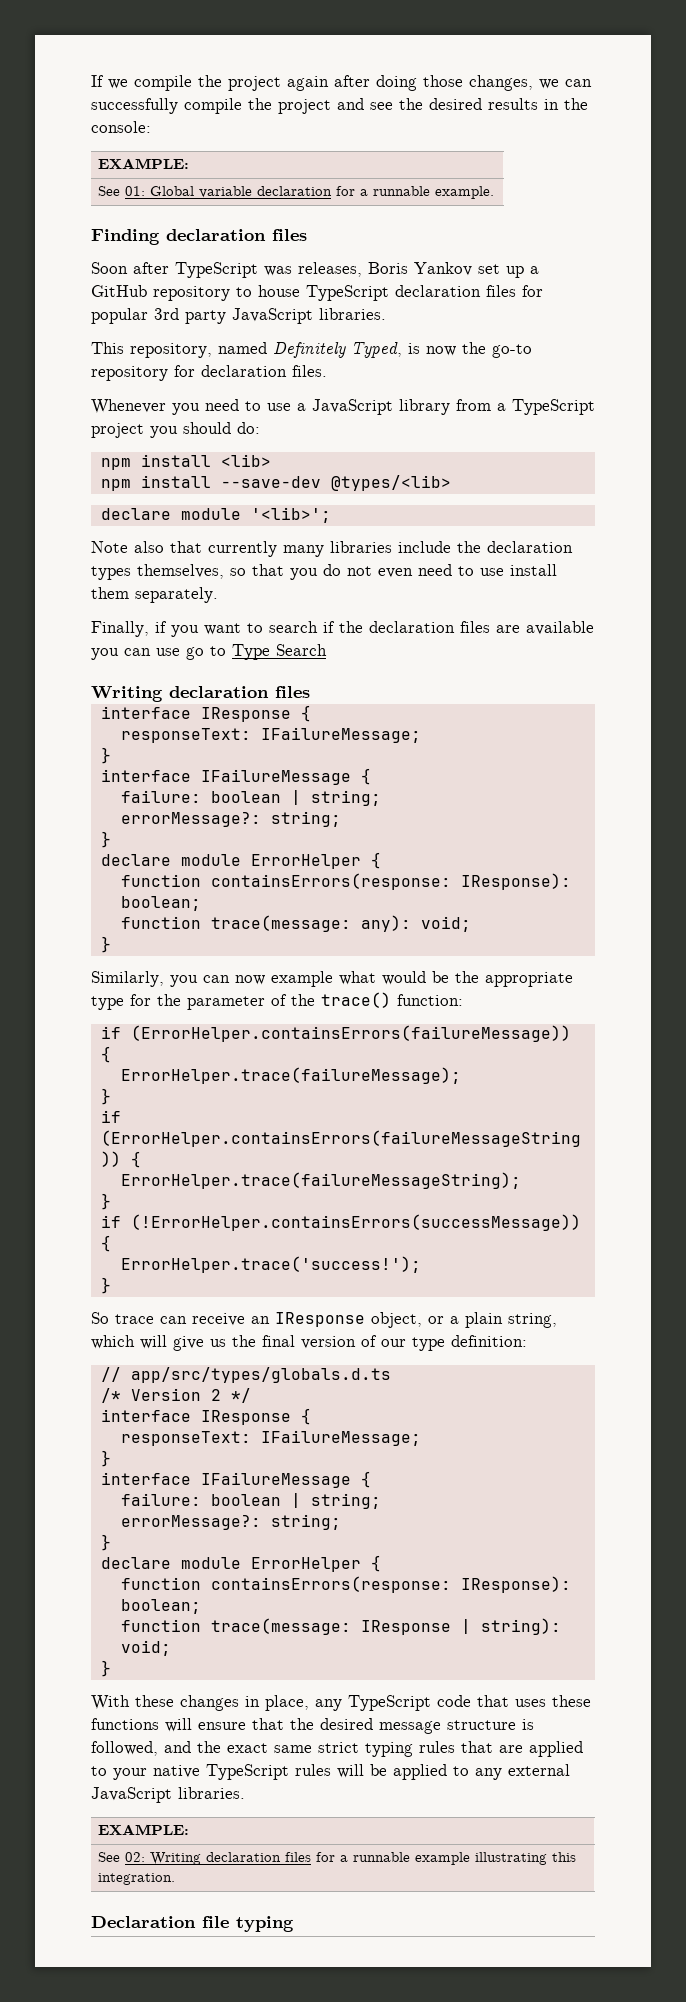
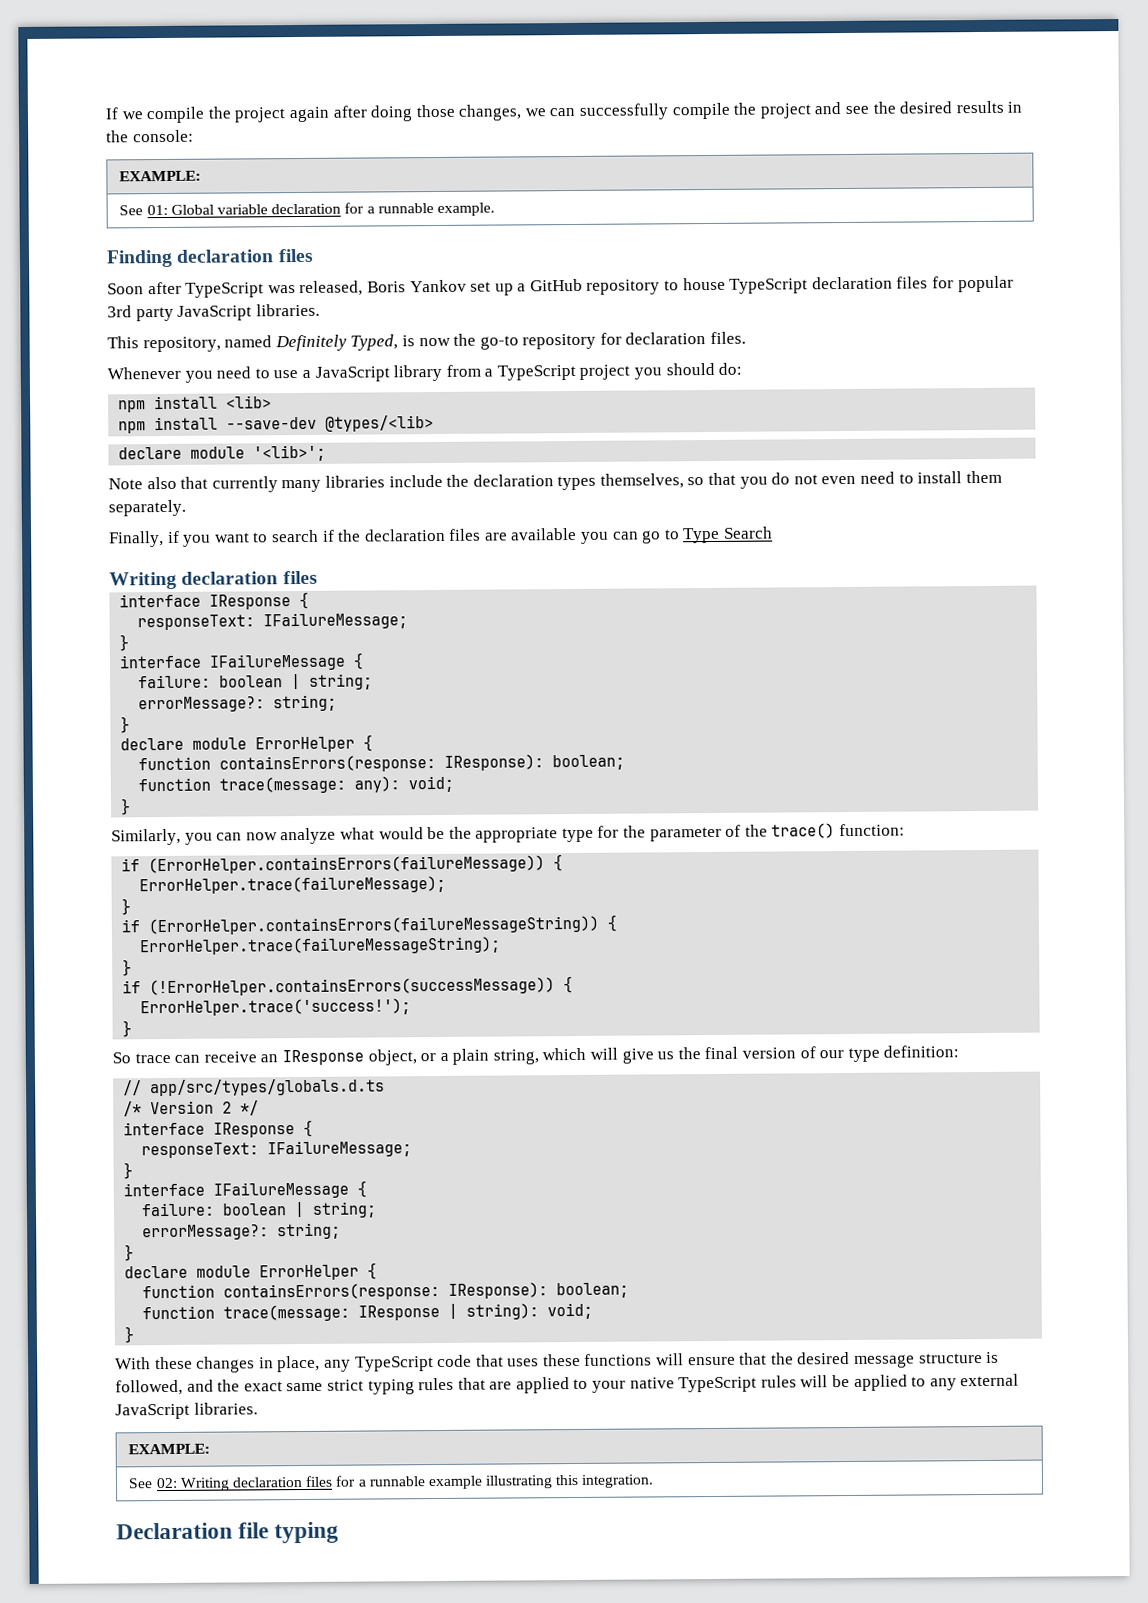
- Soon after TypeScript was releases, Boris Yankov set up a GitHub repository to house TypeScript declaration files for popular 3rd party JavaScript libraries.
+ Soon after TypeScript was released, Boris Yankov set up a GitHub repository to house TypeScript declaration files for popular 3rd party JavaScript libraries.
- Note also that currently many libraries include the declaration types themselves, so that you do not even need to use install them separately.
+ Note also that currently many libraries include the declaration types themselves, so that you do not even need to install them separately.
- Finally, if you want to search if the declaration files are available you can use go to Type Search
+ Finally, if you want to search if the declaration files are available you can go to Type Search
- Similarly, you can now example what would be the appropriate type for the parameter of the trace() function:
+ Similarly, you can now analyze what would be the appropriate type for the parameter of the trace() function:

